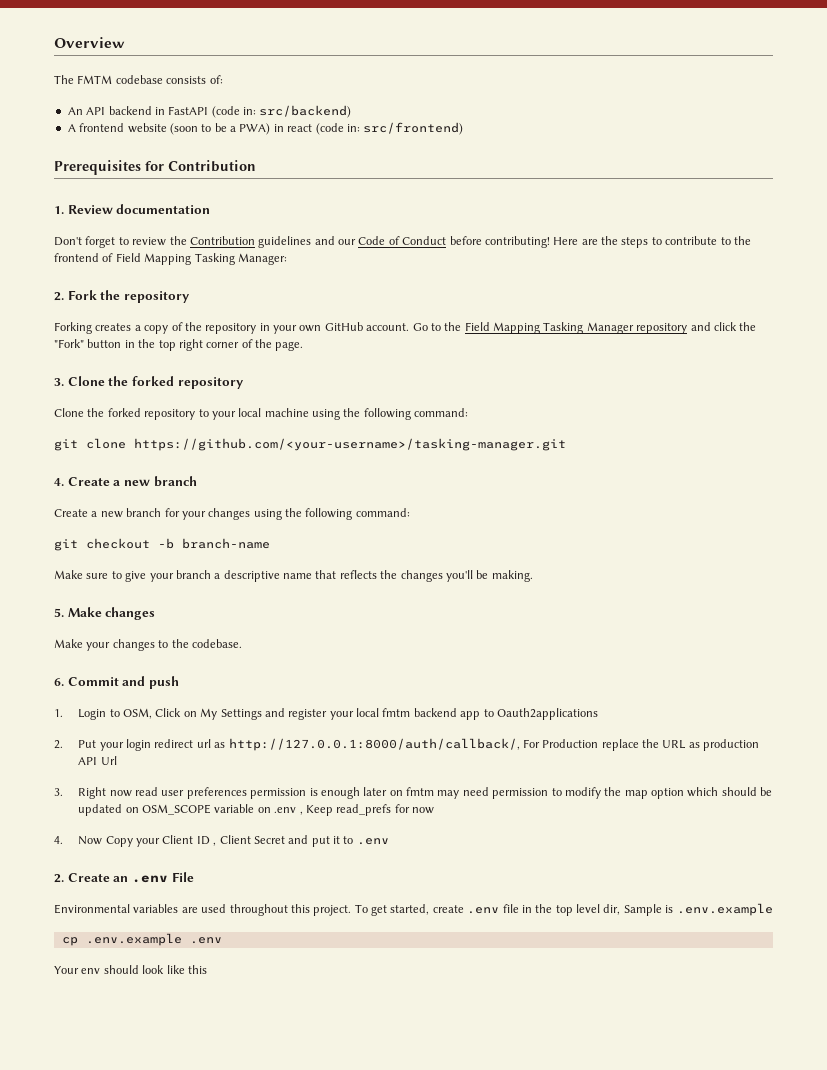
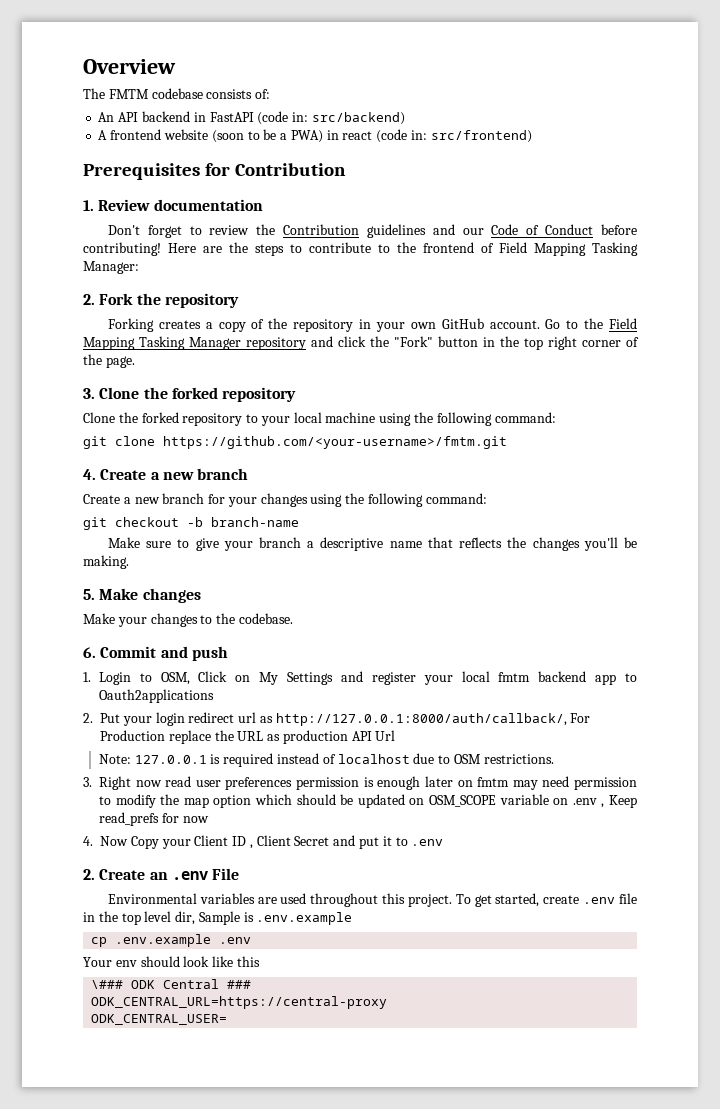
- git clone https://github.com/<your-username>/tasking-manager.git
+ git clone https://github.com/<your-username>/fmtm.git
+ Note: 127.0.0.1 is required instead of localhost due to OSM restrictions.
+ \### ODK Central ###
+ ODK_CENTRAL_URL=https://central-proxy
+ ODK_CENTRAL_USER=

